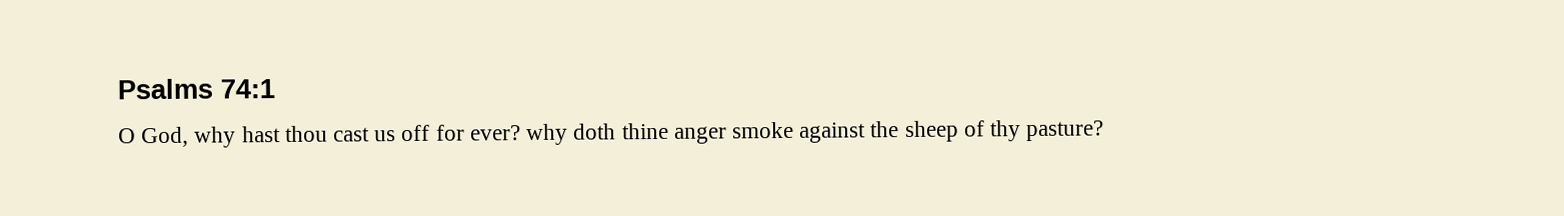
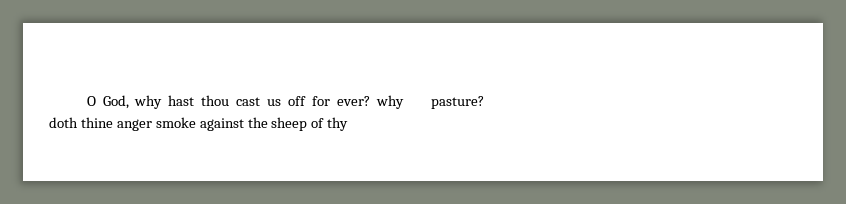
- Psalms 74:1

